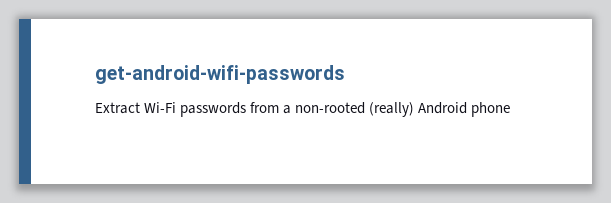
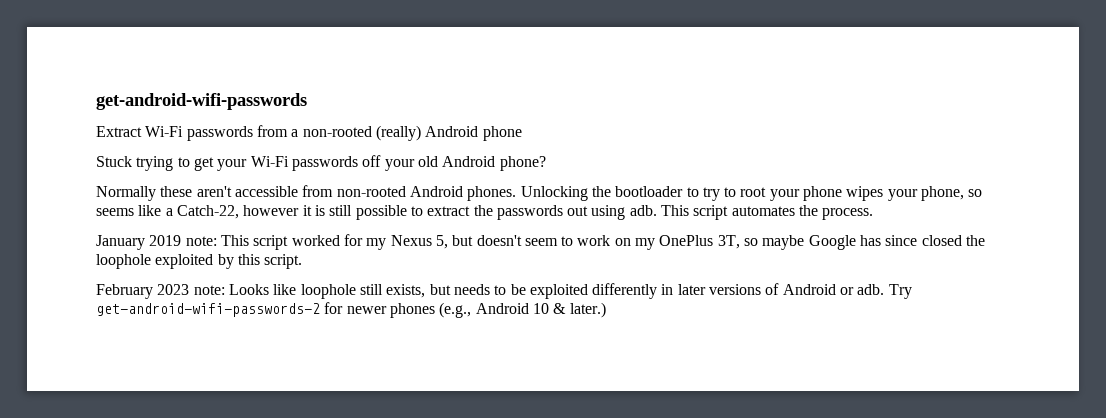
+ Stuck trying to get your Wi-Fi passwords off your old Android phone?
+ Normally these aren't accessible from non-rooted Android phones. Unlocking the bootloader to try to root your phone wipes your phone, so seems like a Catch-22, however it is still possible to extract the passwords out using adb. This script automates the process.
+ January 2019 note: This script worked for my Nexus 5, but doesn't seem to work on my OnePlus 3T, so maybe Google has since closed the loophole exploited by this script.
+ February 2023 note: Looks like loophole still exists, but needs to be exploited differently in later versions of Android or adb. Try get-android-wifi-passwords-2 for newer phones (e.g., Android 10 & later.)

